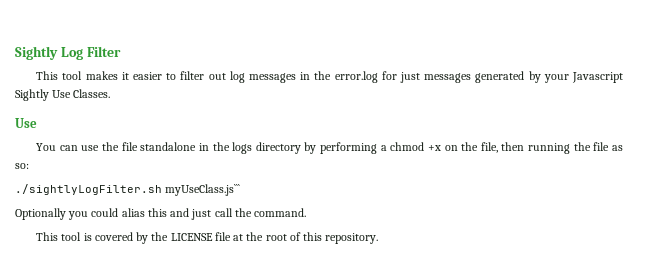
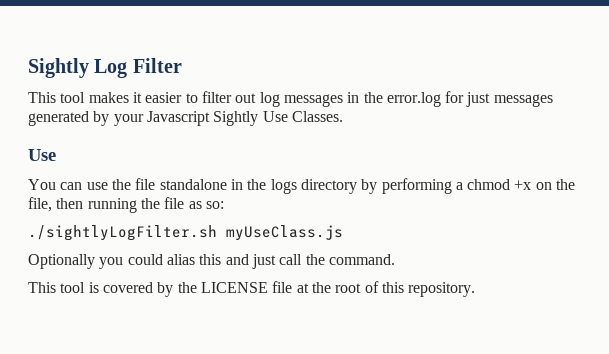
- ./sightlyLogFilter.sh myUseClass.js```
+ ./sightlyLogFilter.sh myUseClass.js

